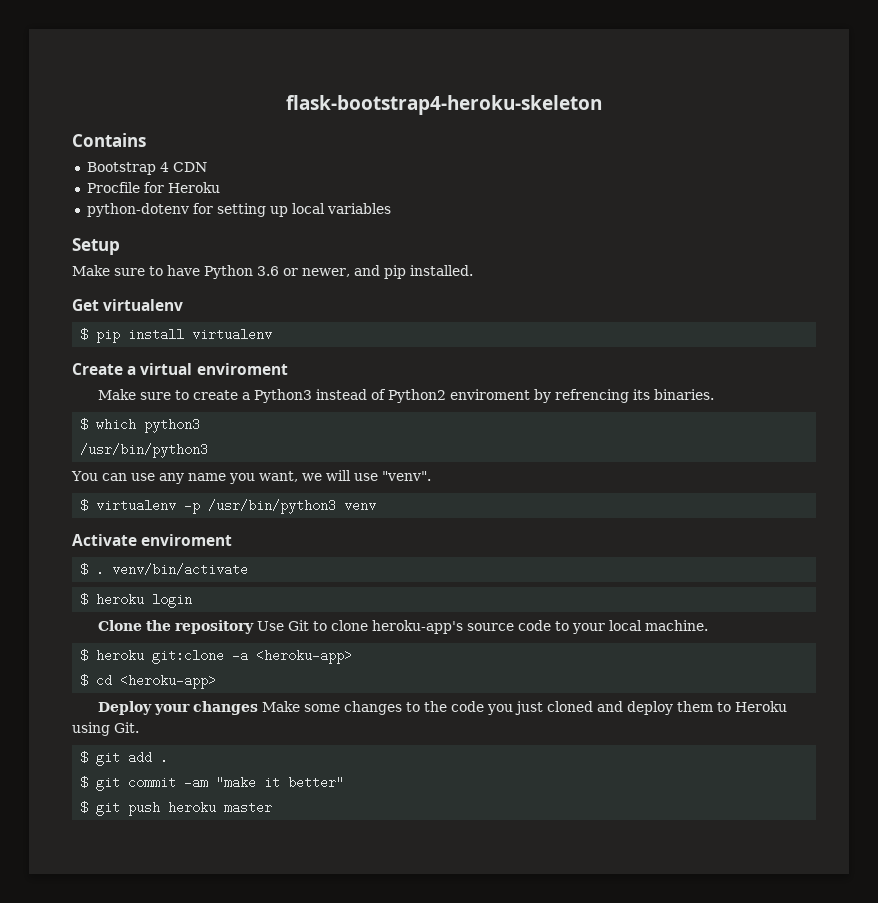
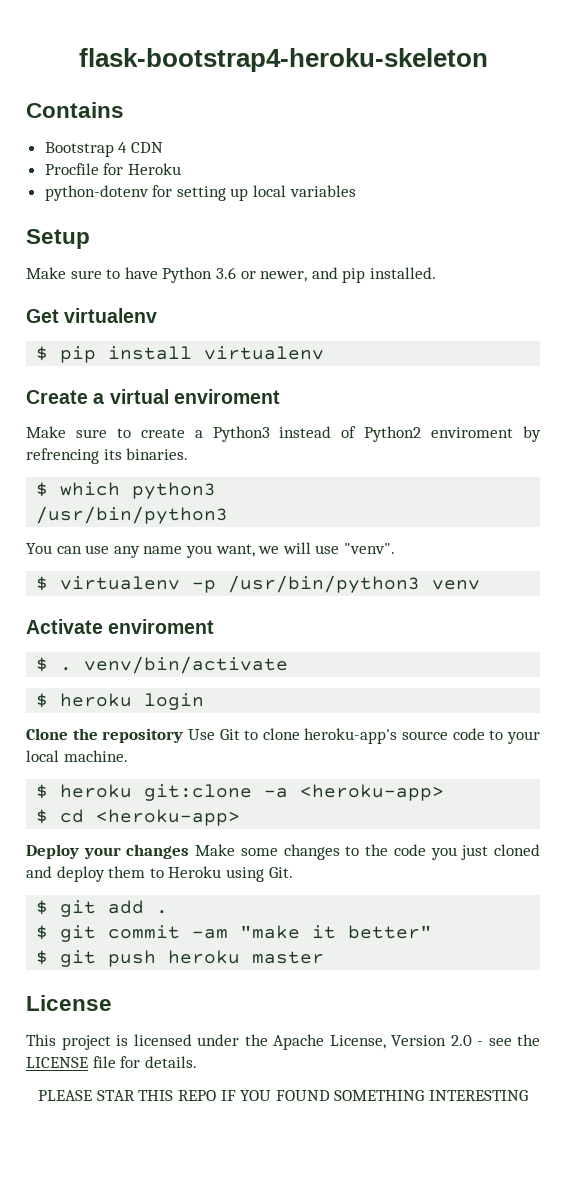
+ License
+ This project is licensed under the Apache License, Version 2.0 - see the LICENSE file for details.
+ PLEASE STAR THIS REPO IF YOU FOUND SOMETHING INTERESTING

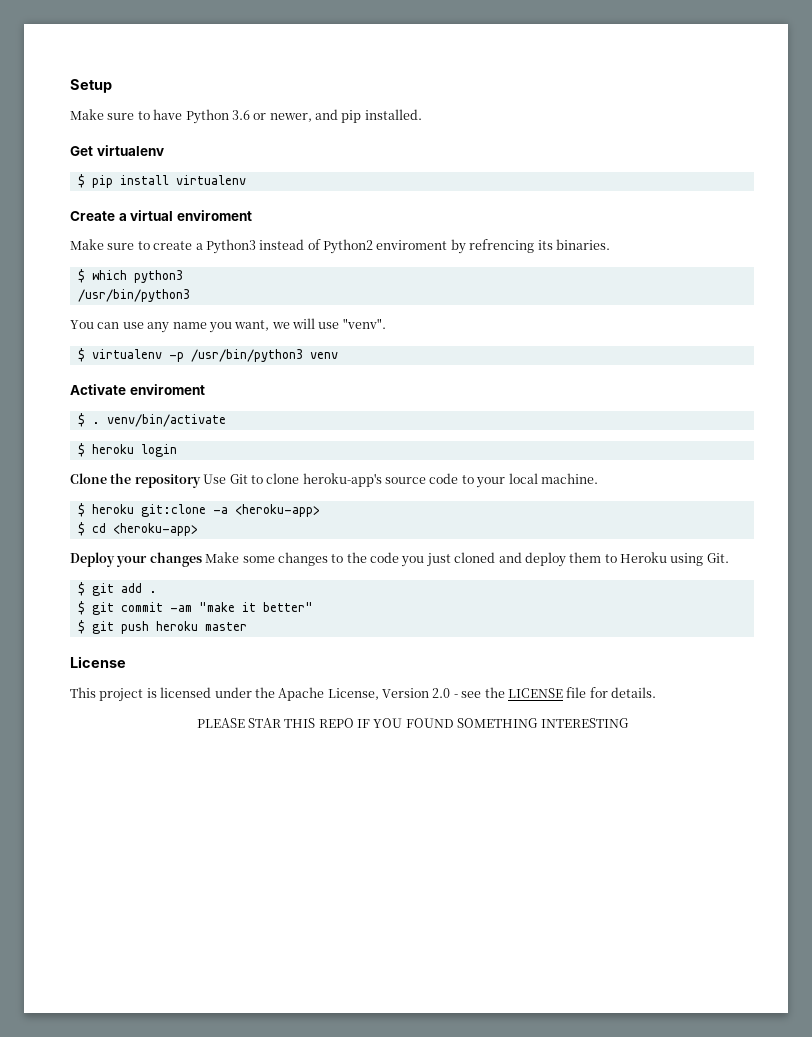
- flask-bootstrap4-heroku-skeleton
- Contains
- Bootstrap 4 CDN
- Procfile for Heroku
- python-dotenv for setting up local variables

